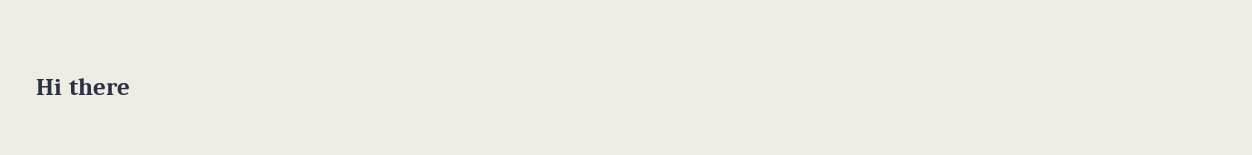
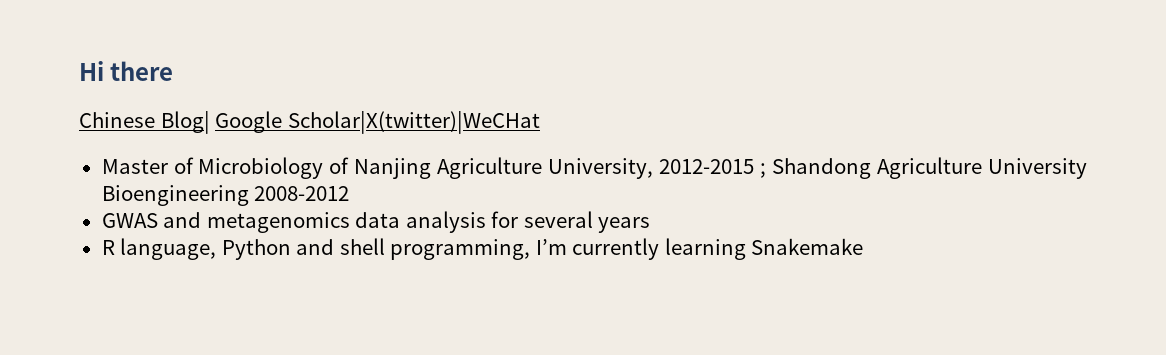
+ Chinese Blog| Google Scholar|X(twitter)|WeCHat
+ Master of Microbiology of Nanjing Agriculture University, 2012-2015 ; Shandong Agriculture University Bioengineering 2008-2012
+ GWAS and metagenomics data analysis for several years
+ R language, Python and shell programming, I’m currently learning Snakemake

